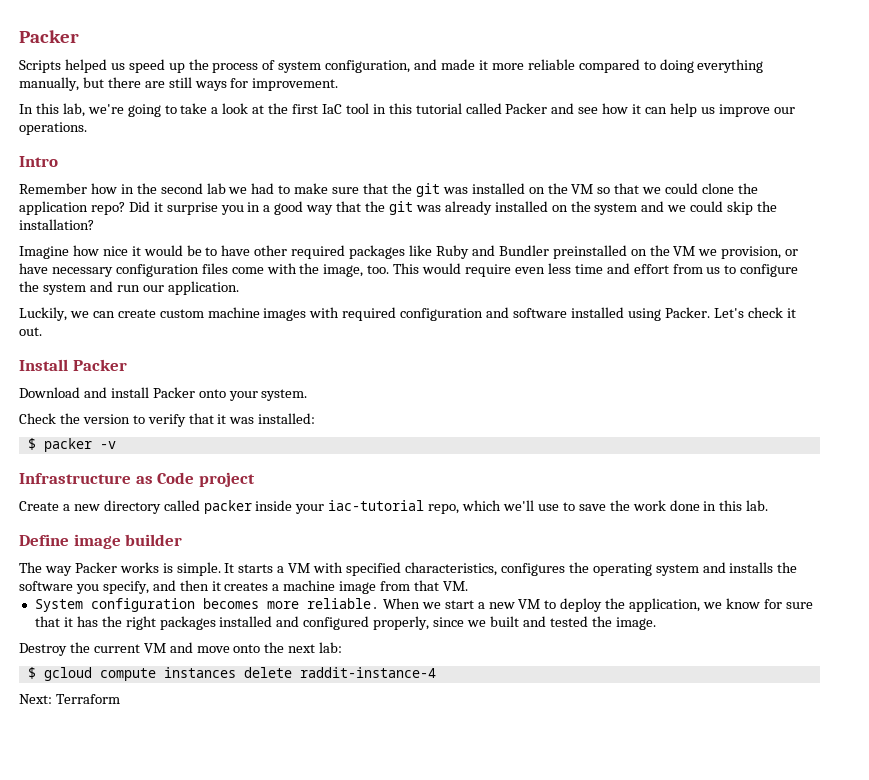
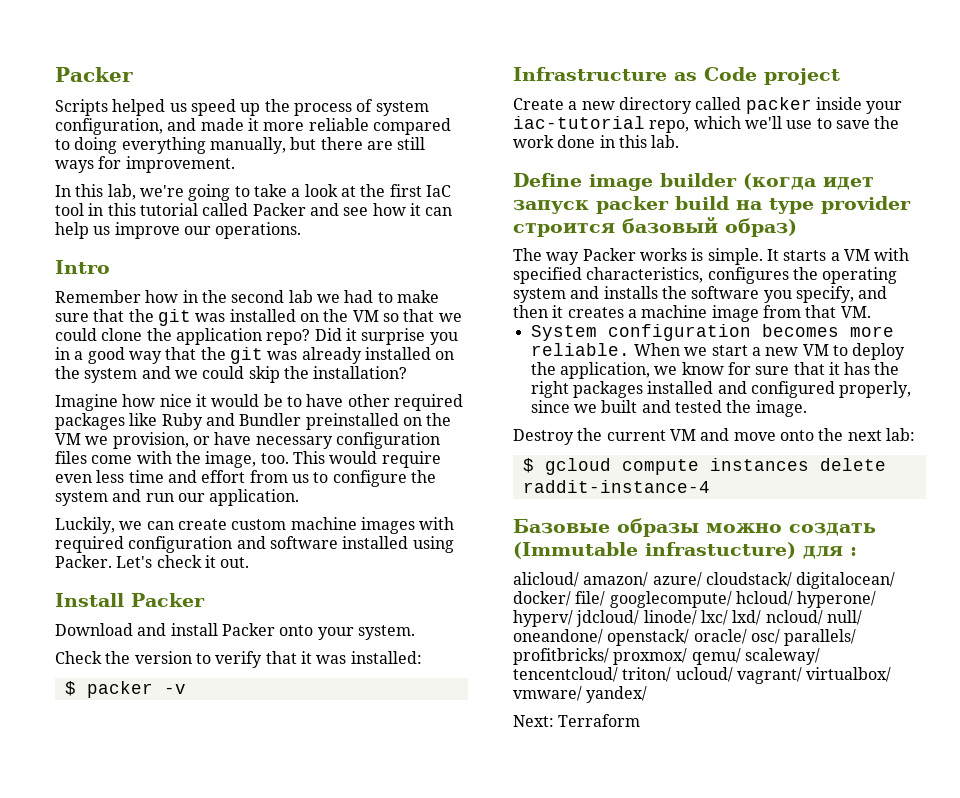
- Define image builder
+ Define image builder (когда идет запуск packer build на type provider строится базовый образ)
+ Базовые образы можно создать (Immutable infrastucture) для :
+ alicloud/ amazon/ azure/ cloudstack/ digitalocean/ docker/ file/ googlecompute/ hcloud/ hyperone/ hyperv/ jdcloud/ linode/ lxc/ lxd/ ncloud/ null/ oneandone/ openstack/ oracle/ osc/ parallels/ profitbricks/ proxmox/ qemu/ scaleway/ tencentcloud/ triton/ ucloud/ vagrant/ virtualbox/ vmware/ yandex/

